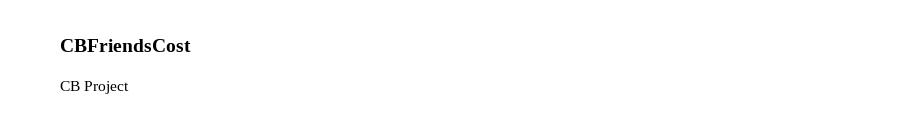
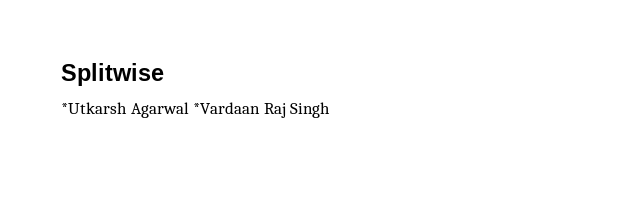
- CBFriendsCost
- CB Project
+ Splitwise
+ *Utkarsh Agarwal *Vardaan Raj Singh

